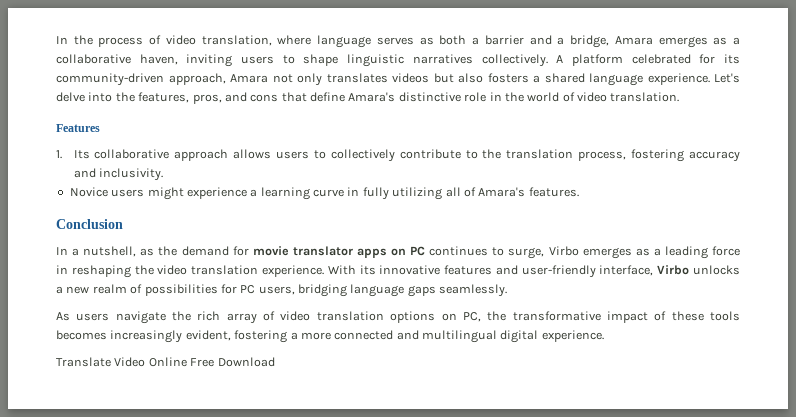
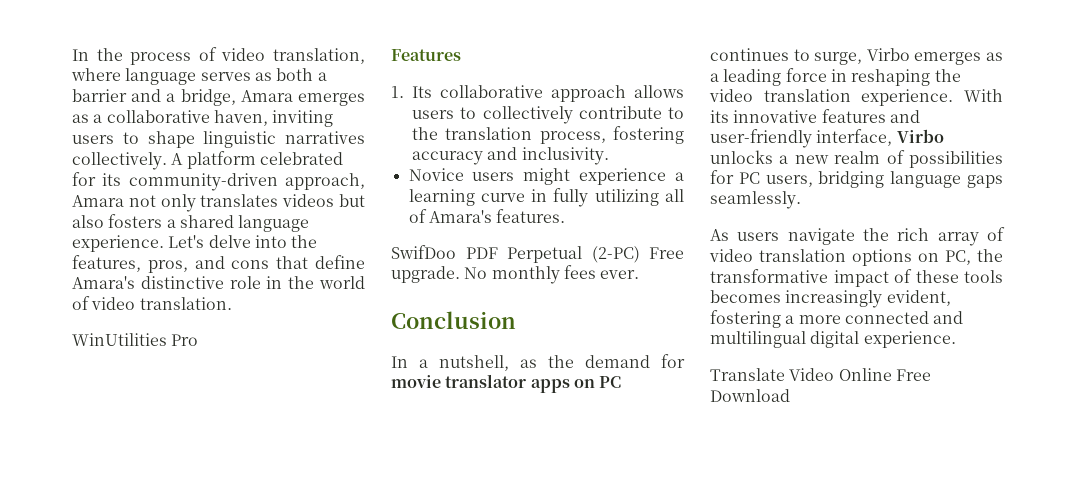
+ WinUtilities Pro
+ SwifDoo PDF Perpetual (2-PC) Free upgrade. No monthly fees ever.

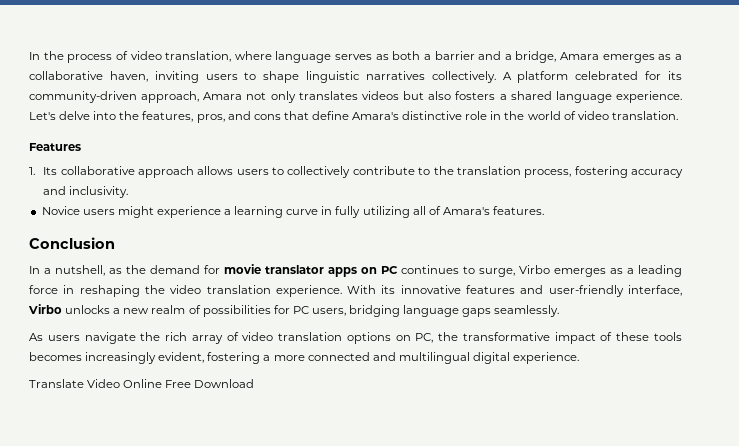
- WinUtilities Pro
- SwifDoo PDF Perpetual (2-PC) Free upgrade. No monthly fees ever.

